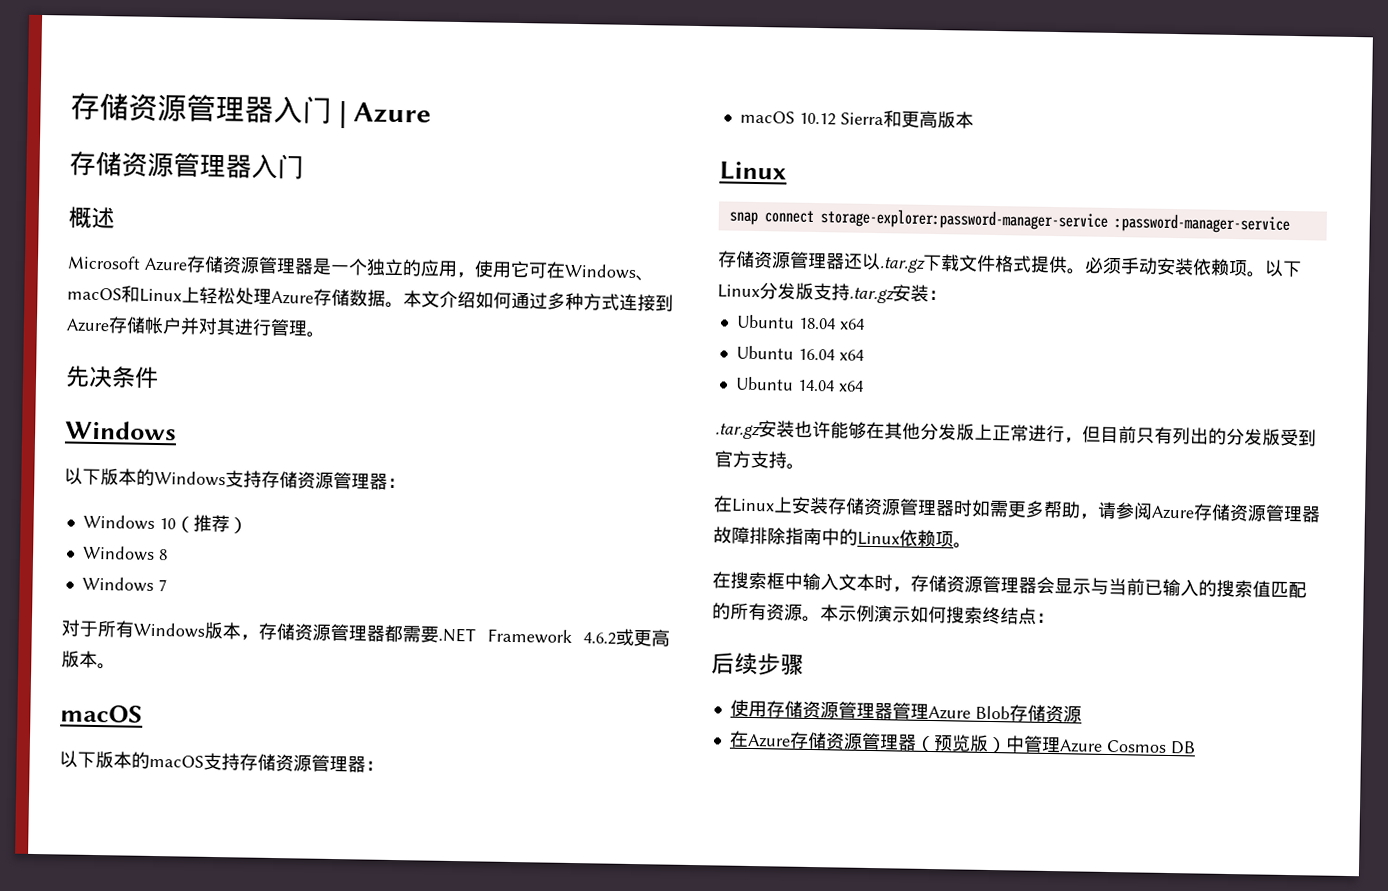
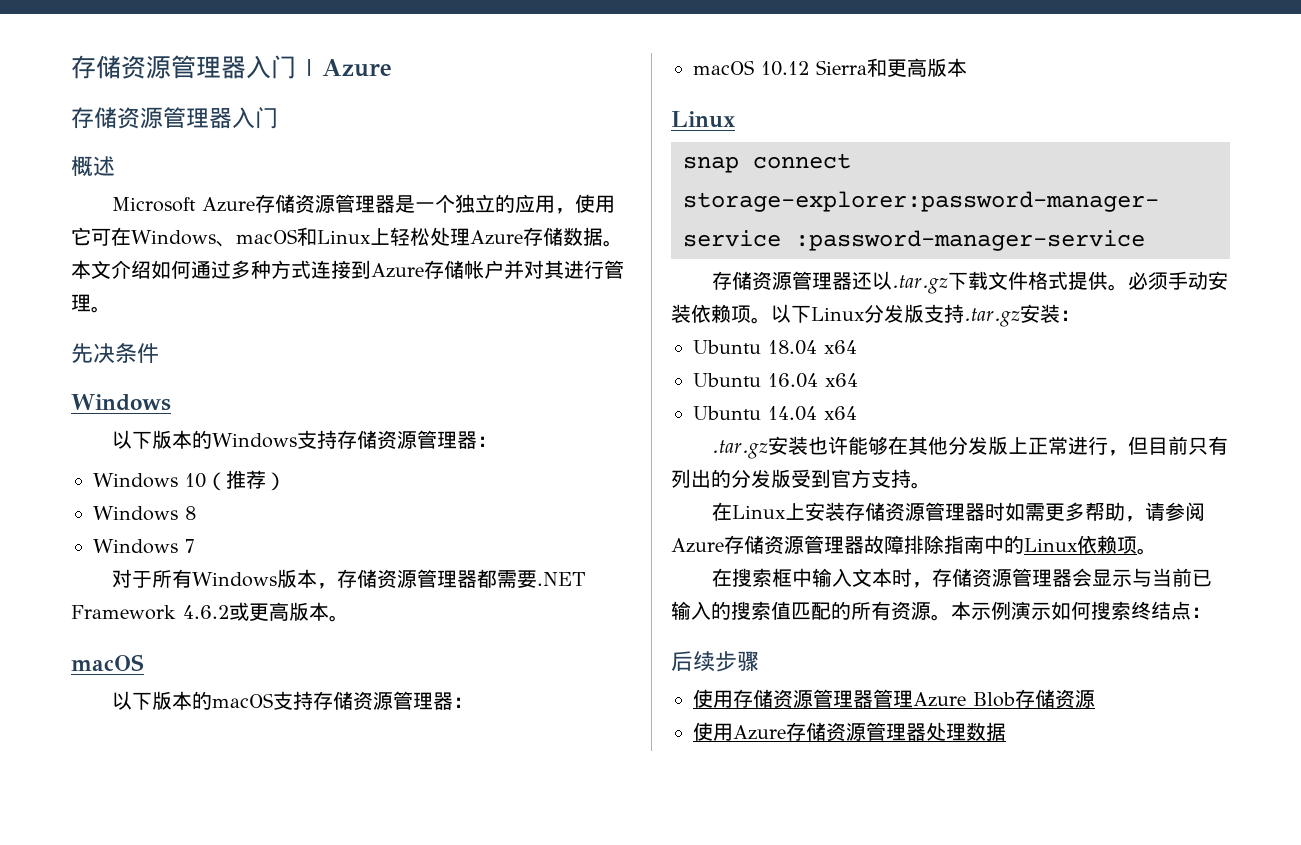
- 在Azure存储资源管理器（预览版）中管理Azure Cosmos DB
+ 使用Azure存储资源管理器处理数据

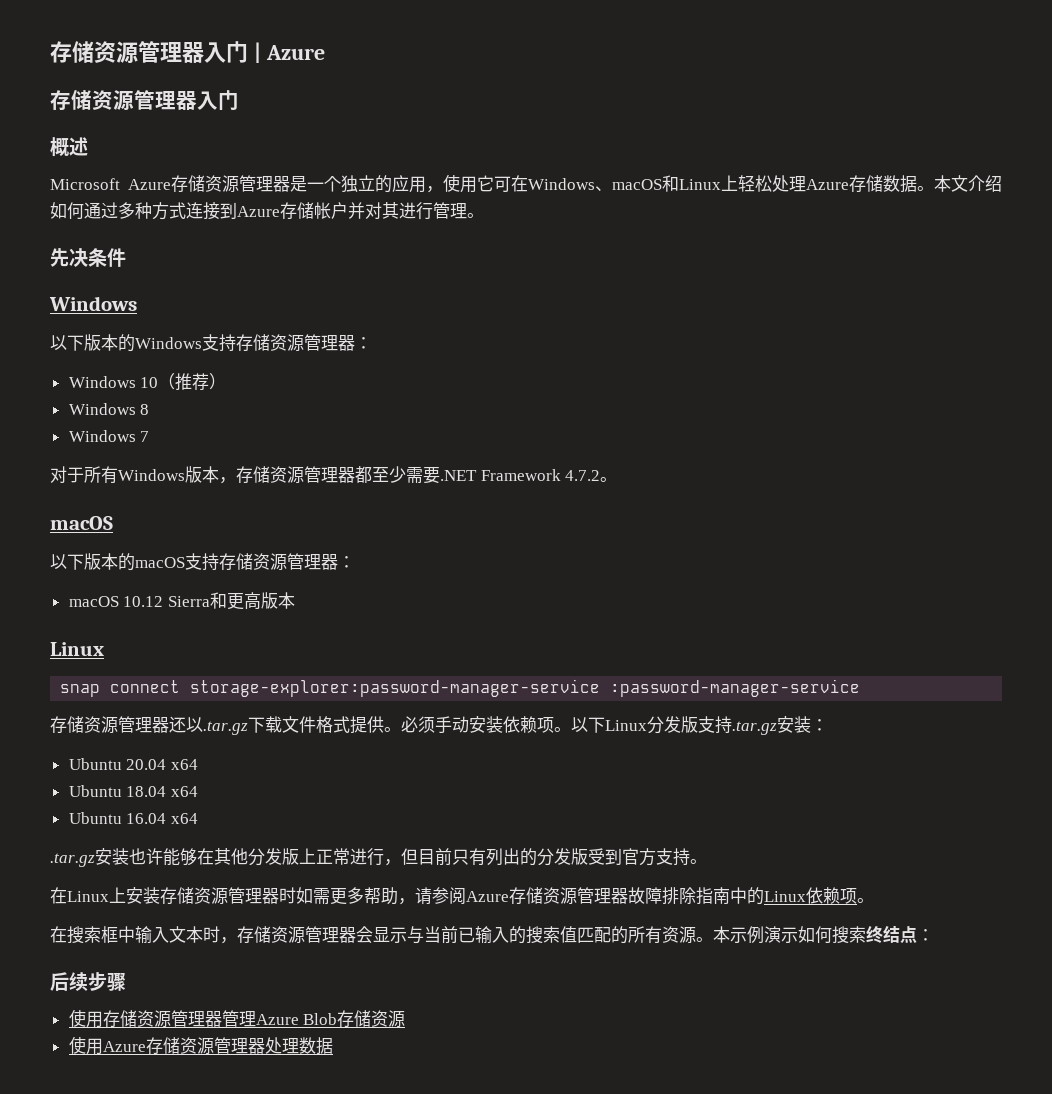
- 对于所有Windows版本，存储资源管理器都需要.NET Framework 4.6.2或更高版本。
+ 对于所有Windows版本，存储资源管理器都至少需要.NET Framework 4.7.2。
+ Ubuntu 20.04 x64
- Ubuntu 14.04 x64

